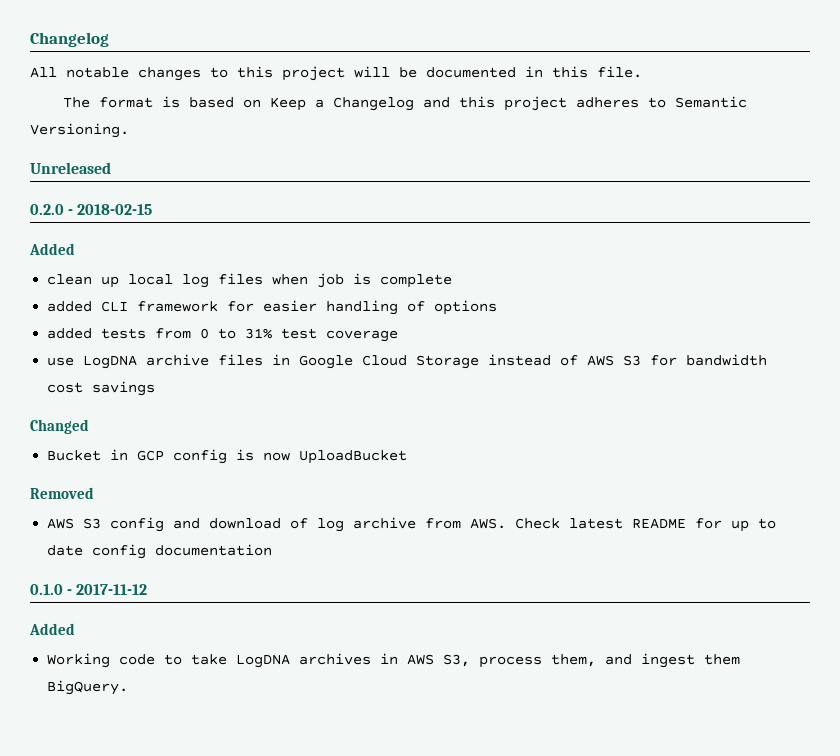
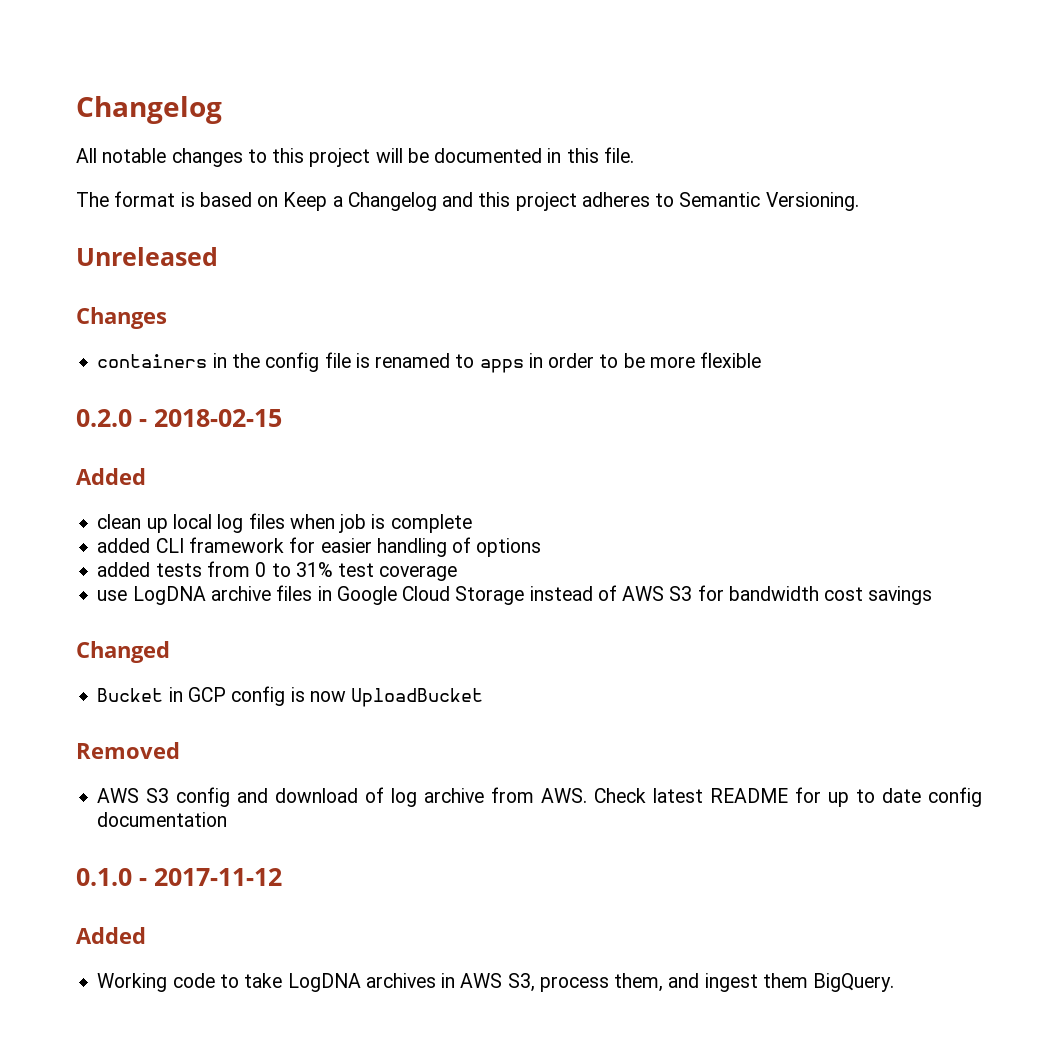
+ Changes
+ containers in the config file is renamed to apps in order to be more flexible

